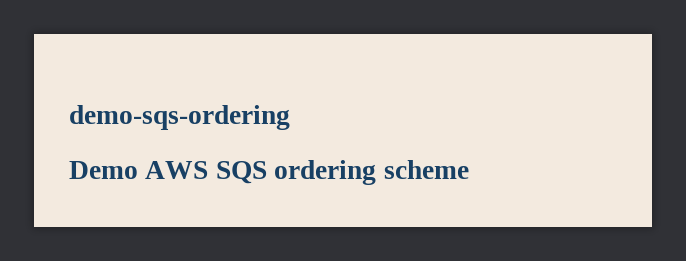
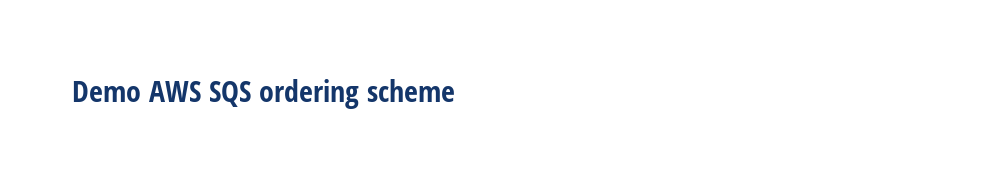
- demo-sqs-ordering

